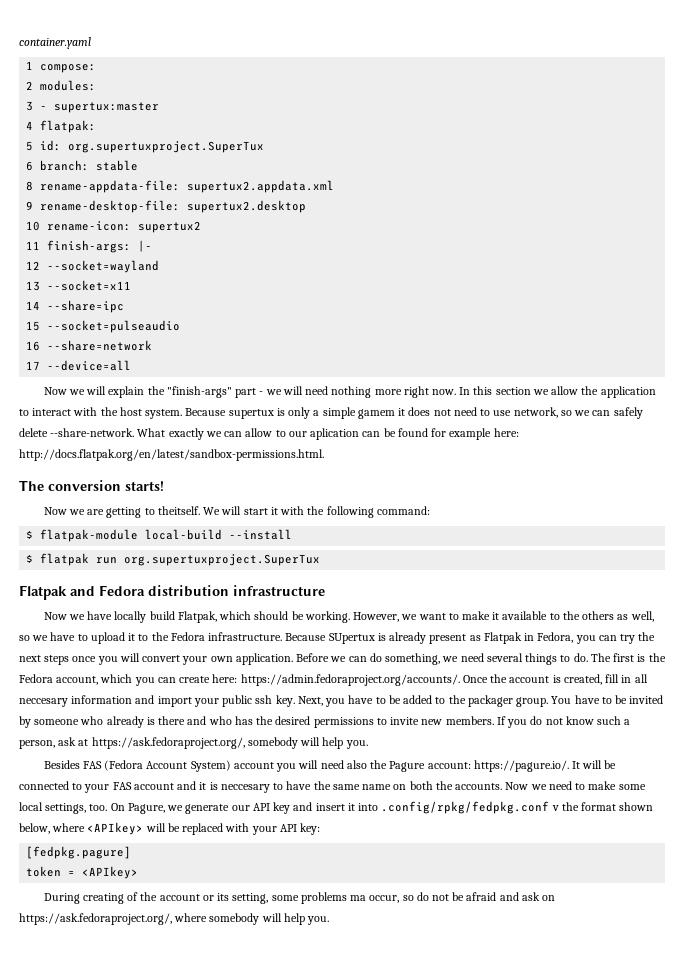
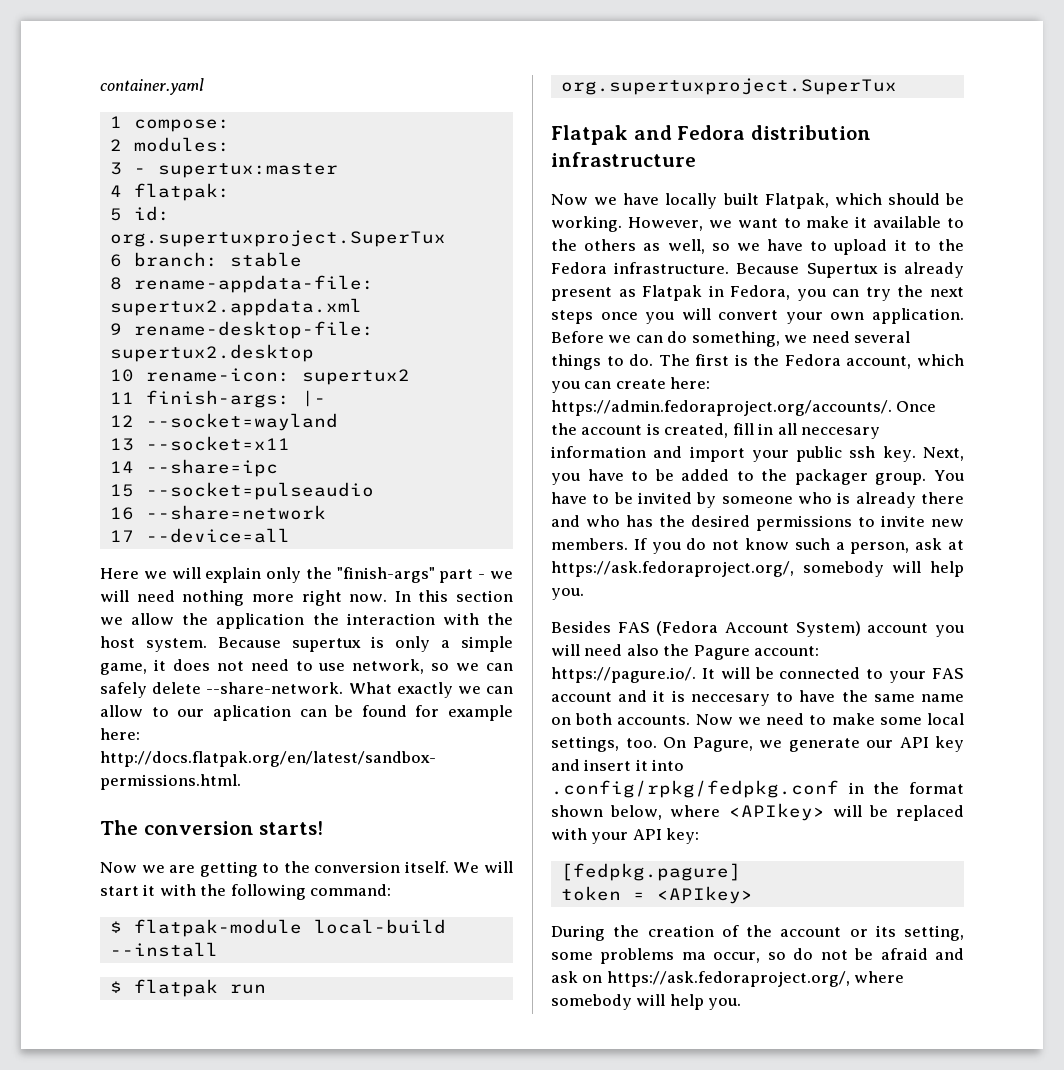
- Now we will explain the "finish-args" part - we will need nothing more right now.
+ Here we will explain only the "finish-args" part - we will need nothing more right now.
- In this section we allow the application to interact with the host system.
+ In this section we allow the application the interaction with the host system.
- Because supertux is only a simple gamem it does not need to use network, so we can safely delete --share-network.
+ Because supertux is only a simple game, it does not need to use network, so we can safely delete --share-network.
- Now we are getting to theitself.
+ Now we are getting to the conversion itself.
- Now we have locally build Flatpak, which should be working.
+ Now we have locally built Flatpak, which should be working.
- Because SUpertux is already present as Flatpak in Fedora, you can try the next steps once you will convert your own application.
+ Because Supertux is already present as Flatpak in Fedora, you can try the next steps once you will convert your own application.
- You have to be invited by someone who already is there and who has the desired permissions to invite new members.
+ You have to be invited by someone who is already there and who has the desired permissions to invite new members.
- Besides FAS (Fedora Account System) account you will need also the Pagure account: https://pagure.io/. It will be connected to your FAS account and it is neccesary to have the same name on both the accounts.
+ Besides FAS (Fedora Account System) account you will need also the Pagure account: https://pagure.io/. It will be connected to your FAS account and it is neccesary to have the same name on both accounts.
- On Pagure, we generate our API key and insert it into .config/rpkg/fedpkg.conf v the format shown below, where <APIkey> will be replaced with your API key:
+ On Pagure, we generate our API key and insert it into .config/rpkg/fedpkg.conf in the format shown below, where <APIkey> will be replaced with your API key:
- During creating of the account or its setting, some problems ma occur, so do not be afraid and ask on https://ask.fedoraproject.org/, where somebody will help you.
+ During the creation of the account or its setting, some problems ma occur, so do not be afraid and ask on https://ask.fedoraproject.org/, where somebody will help you.

